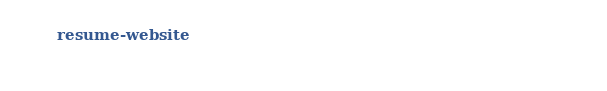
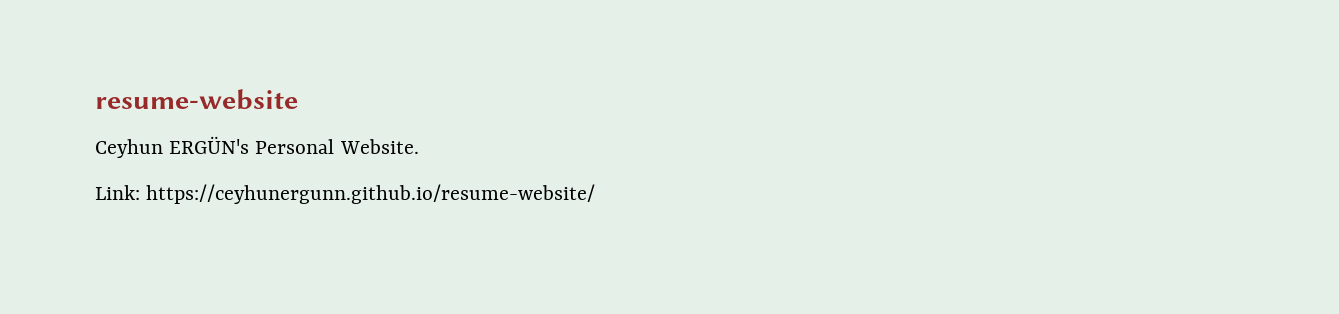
+ Ceyhun ERGÜN's Personal Website.
+ Link: https://ceyhunergunn.github.io/resume-website/

